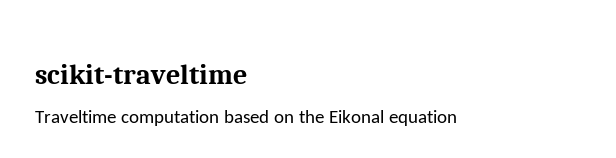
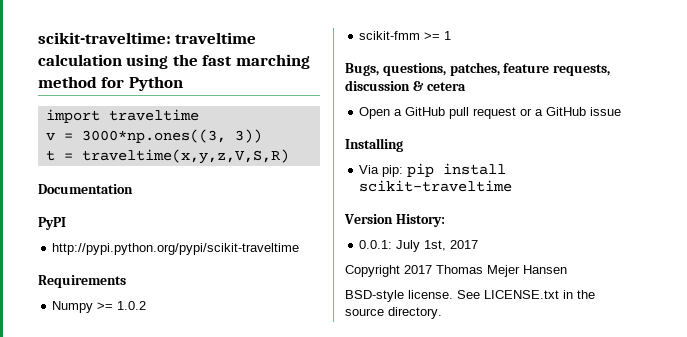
- scikit-traveltime
- Traveltime computation based on the Eikonal equation
+ scikit-traveltime: traveltime calculation using the fast marching method for Python
+ import traveltime
+ v = 3000*np.ones((3, 3))
+ t = traveltime(x,y,z,V,S,R)
+ Documentation
+ PyPI
+ http://pypi.python.org/pypi/scikit-traveltime
+ Requirements
+ Numpy >= 1.0.2
+ scikit-fmm >= 1
+ Bugs, questions, patches, feature requests, discussion & cetera
+ Open a GitHub pull request or a GitHub issue
+ Installing
+ Via pip: pip install scikit-traveltime
+ Version History:
+ 0.0.1: July 1st, 2017
+ Copyright 2017 Thomas Mejer Hansen
+ BSD-style license. See LICENSE.txt in the source directory.

